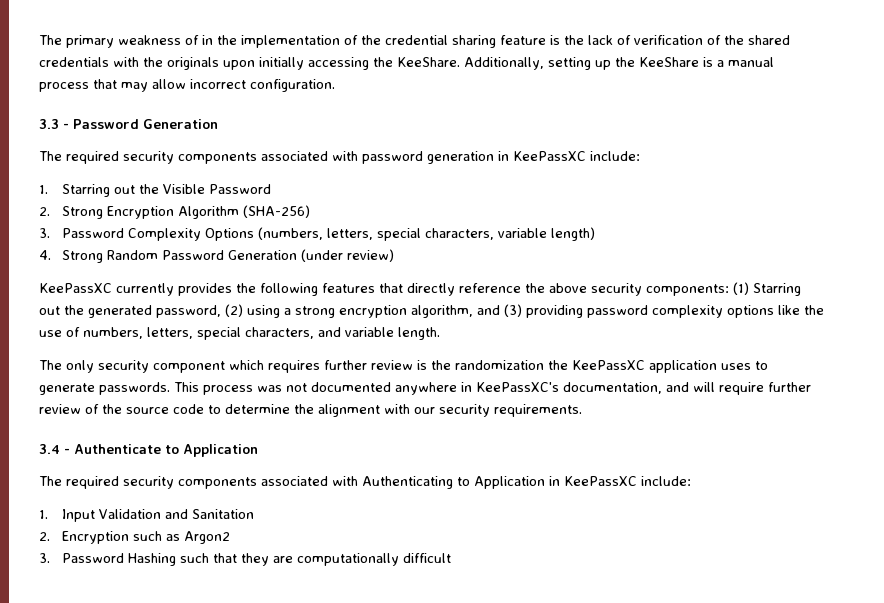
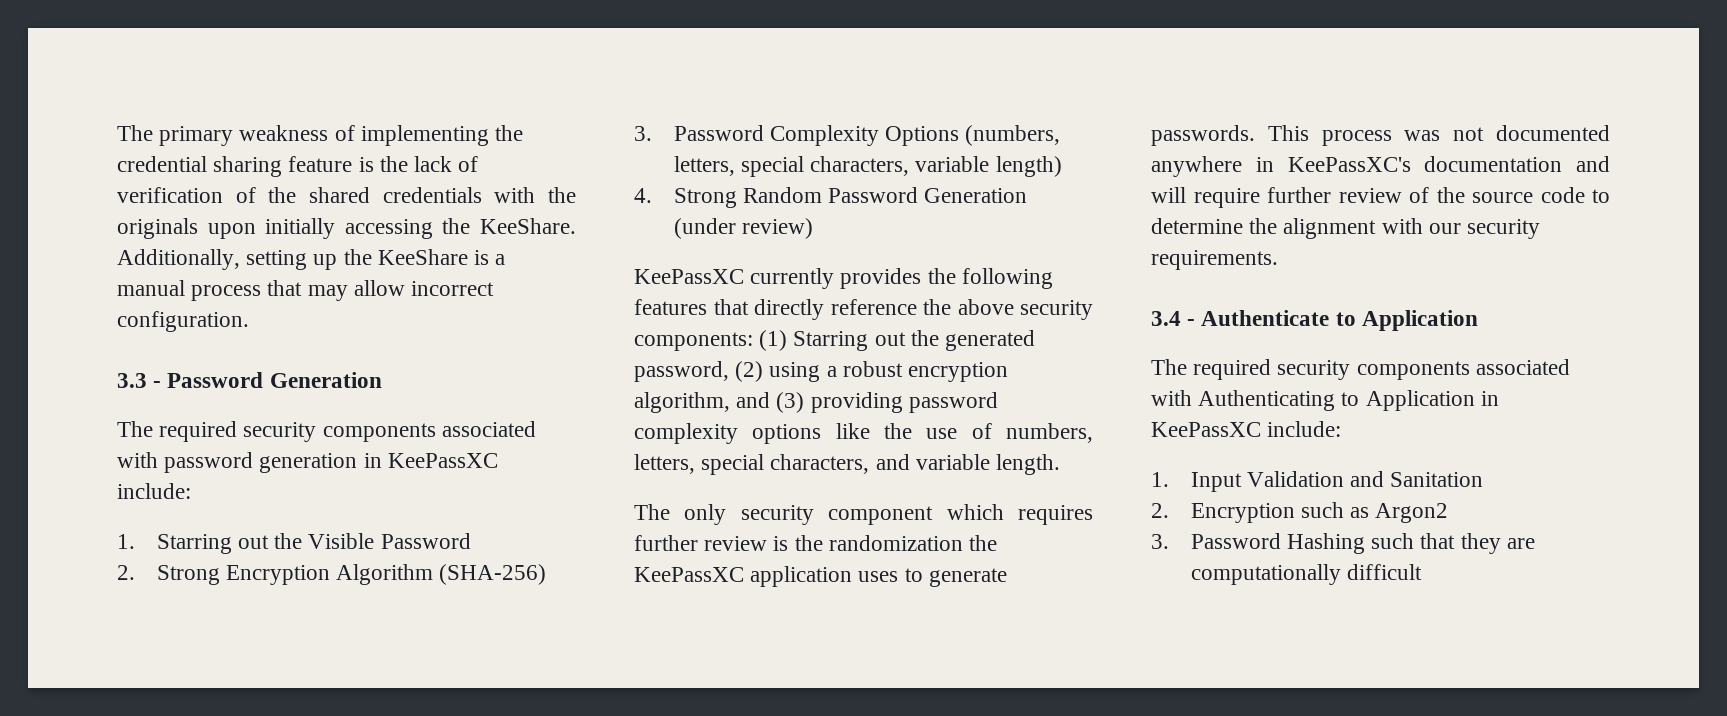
- The primary weakness of in the implementation of the credential sharing feature is the lack of verification of the shared credentials with the originals upon initially accessing the KeeShare.
+ The primary weakness of implementing the credential sharing feature is the lack of verification of the shared credentials with the originals upon initially accessing the KeeShare.
- KeePassXC currently provides the following features that directly reference the above security components: (1) Starring out the generated password, (2) using a strong encryption algorithm, and (3) providing password complexity options like the use of numbers, letters, special characters, and variable length.
+ KeePassXC currently provides the following features that directly reference the above security components: (1) Starring out the generated password, (2) using a robust encryption algorithm, and (3) providing password complexity options like the use of numbers, letters, special characters, and variable length.
- This process was not documented anywhere in KeePassXC's documentation, and will require further review of the source code to determine the alignment with our security requirements.
+ This process was not documented anywhere in KeePassXC's documentation and will require further review of the source code to determine the alignment with our security requirements.

